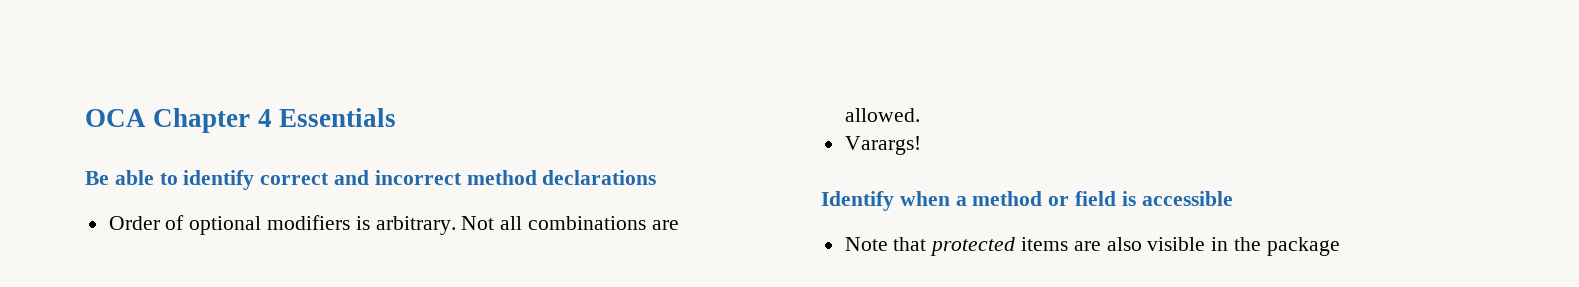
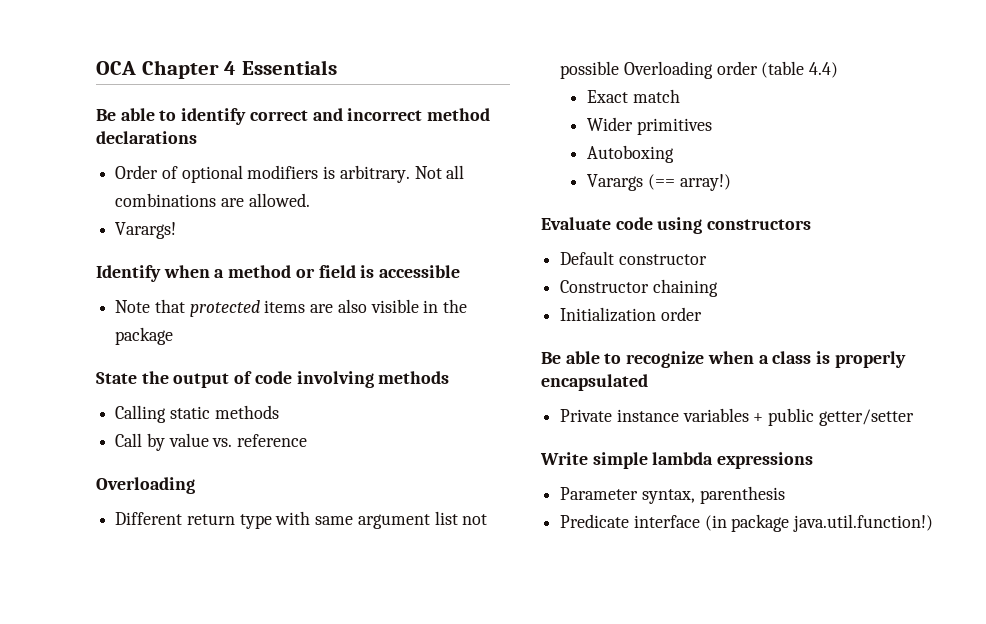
+ State the output of code involving methods
+ Calling static methods
+ Call by value vs. reference
+ Overloading
+ Different return type with same argument list not possible Overloading order (table 4.4)
+ Exact match
+ Wider primitives
+ Autoboxing
+ Varargs (== array!)
+ Evaluate code using constructors
+ Default constructor
+ Constructor chaining
+ Initialization order
+ Be able to recognize when a class is properly encapsulated
+ Private instance variables + public getter/setter
+ Write simple lambda expressions
+ Parameter syntax, parenthesis
+ Predicate interface (in package java.util.function!)

